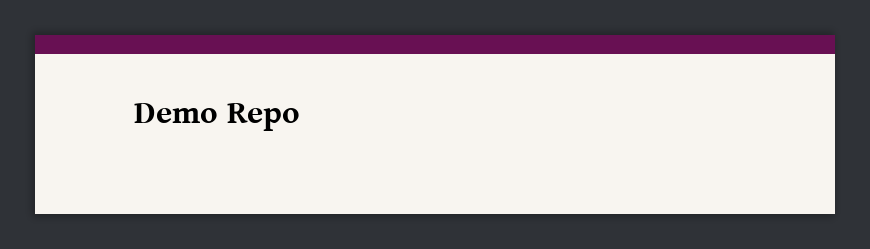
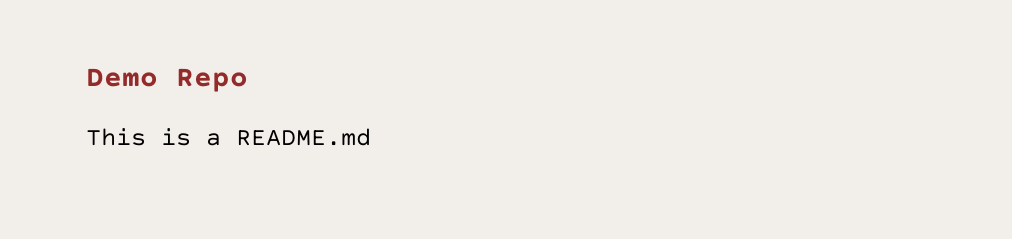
+ This is a README.md

